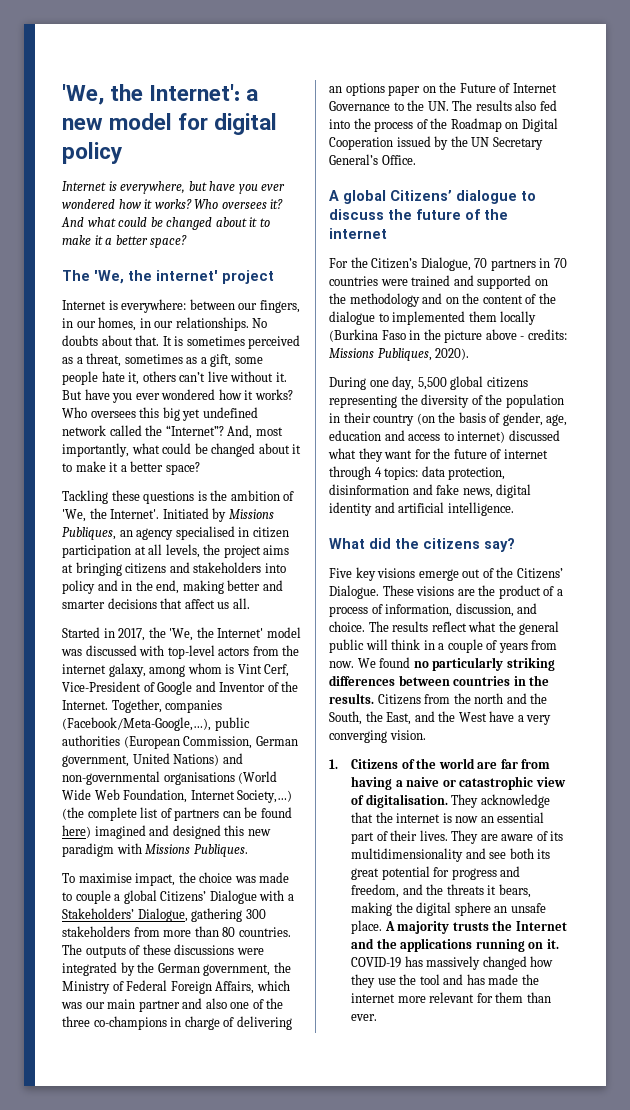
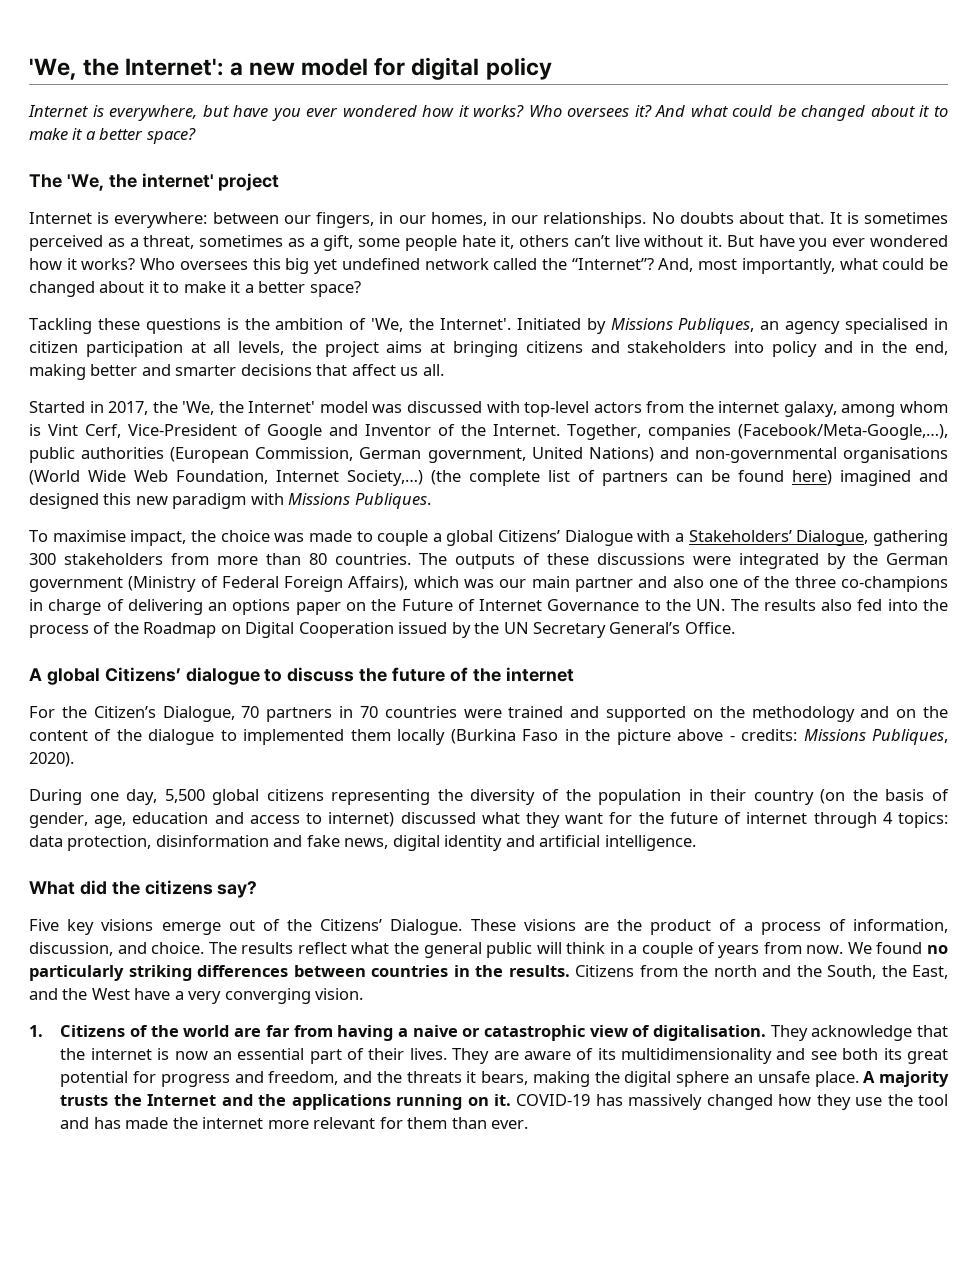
- The outputs of these discussions were integrated by the German government, the Ministry of Federal Foreign Affairs, which was our main partner and also one of the three co-champions in charge of delivering an options paper on the Future of Internet Governance to the UN. The results also fed into the process of the Roadmap on Digital Cooperation issued by the UN Secretary General’s Office.
+ The outputs of these discussions were integrated by the German government (Ministry of Federal Foreign Affairs), which was our main partner and also one of the three co-champions in charge of delivering an options paper on the Future of Internet Governance to the UN. The results also fed into the process of the Roadmap on Digital Cooperation issued by the UN Secretary General’s Office.

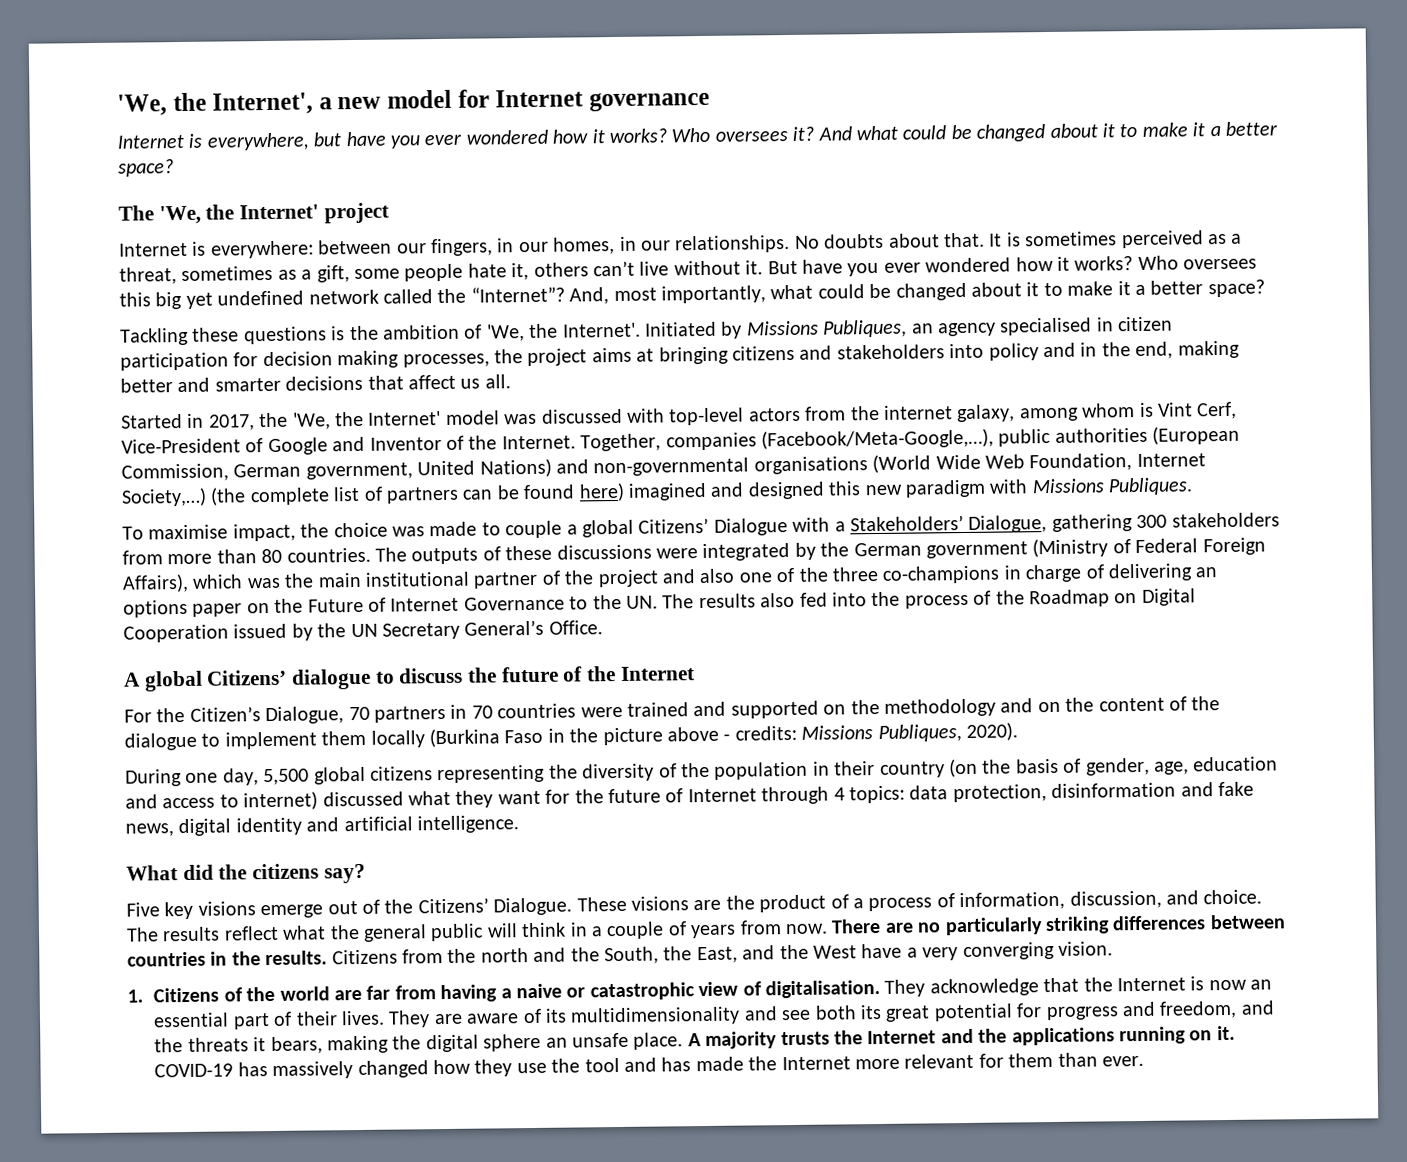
- 'We, the Internet': a new model for digital policy
+ 'We, the Internet', a new model for Internet governance
- The 'We, the internet' project
+ The 'We, the Internet' project
- Initiated by Missions Publiques, an agency specialised in citizen participation at all levels, the project aims at bringing citizens and stakeholders into policy and in the end, making better and smarter decisions that affect us all.
+ Initiated by Missions Publiques, an agency specialised in citizen participation for decision making processes, the project aims at bringing citizens and stakeholders into policy and in the end, making better and smarter decisions that affect us all.
- The outputs of these discussions were integrated by the German government (Ministry of Federal Foreign Affairs), which was our main partner and also one of the three co-champions in charge of delivering an options paper on the Future of Internet Governance to the UN. The results also fed into the process of the Roadmap on Digital Cooperation issued by the UN Secretary General’s Office.
+ The outputs of these discussions were integrated by the German government (Ministry of Federal Foreign Affairs), which was the main institutional partner of the project and also one of the three co-champions in charge of delivering an options paper on the Future of Internet Governance to the UN. The results also fed into the process of the Roadmap on Digital Cooperation issued by the UN Secretary General’s Office.
- A global Citizens’ dialogue to discuss the future of the internet
+ A global Citizens’ dialogue to discuss the future of the Internet
- For the Citizen’s Dialogue, 70 partners in 70 countries were trained and supported on the methodology and on the content of the dialogue to implemented them locally (Burkina Faso in the picture above - credits: Missions Publiques, 2020).
+ For the Citizen’s Dialogue, 70 partners in 70 countries were trained and supported on the methodology and on the content of the dialogue to implement them locally (Burkina Faso in the picture above - credits: Missions Publiques, 2020).
- During one day, 5,500 global citizens representing the diversity of the population in their country (on the basis of gender, age, education and access to internet) discussed what they want for the future of internet through 4 topics: data protection, disinformation and fake news, digital identity and artificial intelligence.
+ During one day, 5,500 global citizens representing the diversity of the population in their country (on the basis of gender, age, education and access to internet) discussed what they want for the future of Internet through 4 topics: data protection, disinformation and fake news, digital identity and artificial intelligence.
- We found no particularly striking differences between countries in the results.
+ There are no particularly striking differences between countries in the results.
- They acknowledge that the internet is now an essential part of their lives.
+ They acknowledge that the Internet is now an essential part of their lives.
- COVID-19 has massively changed how they use the tool and has made the internet more relevant for them than ever.
+ COVID-19 has massively changed how they use the tool and has made the Internet more relevant for them than ever.

